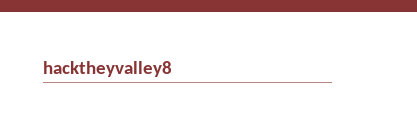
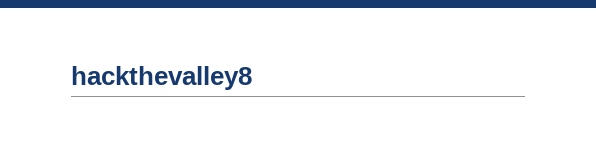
- hacktheyvalley8
+ hackthevalley8

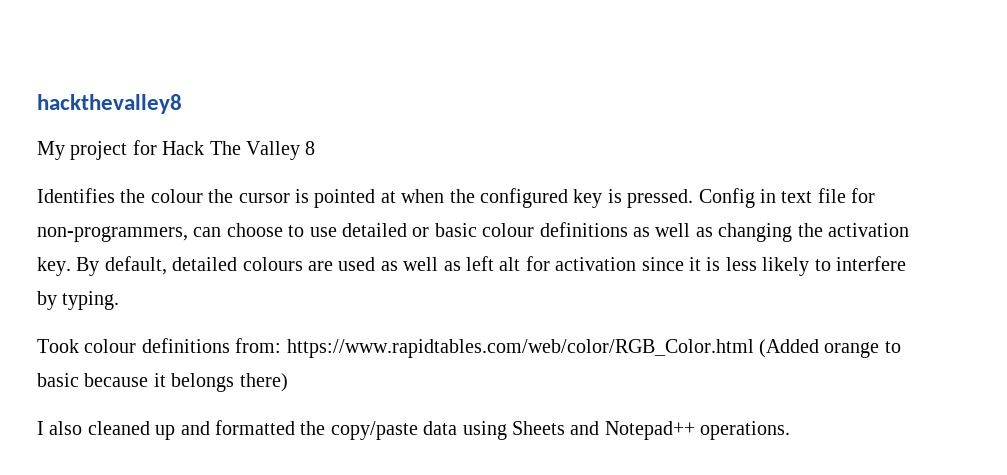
+ My project for Hack The Valley 8
+ Identifies the colour the cursor is pointed at when the configured key is pressed. Config in text file for non-programmers, can choose to use detailed or basic colour definitions as well as changing the activation key. By default, detailed colours are used as well as left alt for activation since it is less likely to interfere by typing.
+ Took colour definitions from: https://www.rapidtables.com/web/color/RGB_Color.html (Added orange to basic because it belongs there)
+ I also cleaned up and formatted the copy/paste data using Sheets and Notepad++ operations.

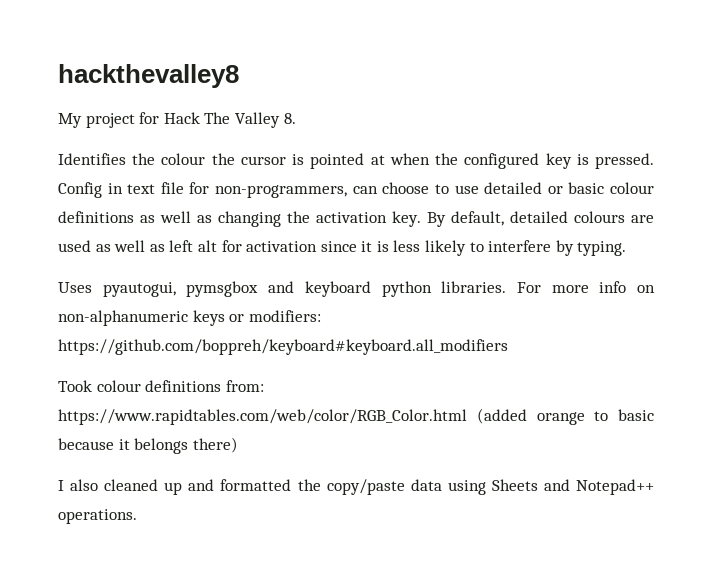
- My project for Hack The Valley 8
+ My project for Hack The Valley 8.
+ Uses pyautogui, pymsgbox and keyboard python libraries. For more info on non-alphanumeric keys or modifiers: https://github.com/boppreh/keyboard#keyboard.all_modifiers
- Took colour definitions from: https://www.rapidtables.com/web/color/RGB_Color.html (Added orange to basic because it belongs there)
+ Took colour definitions from: https://www.rapidtables.com/web/color/RGB_Color.html (added orange to basic because it belongs there)

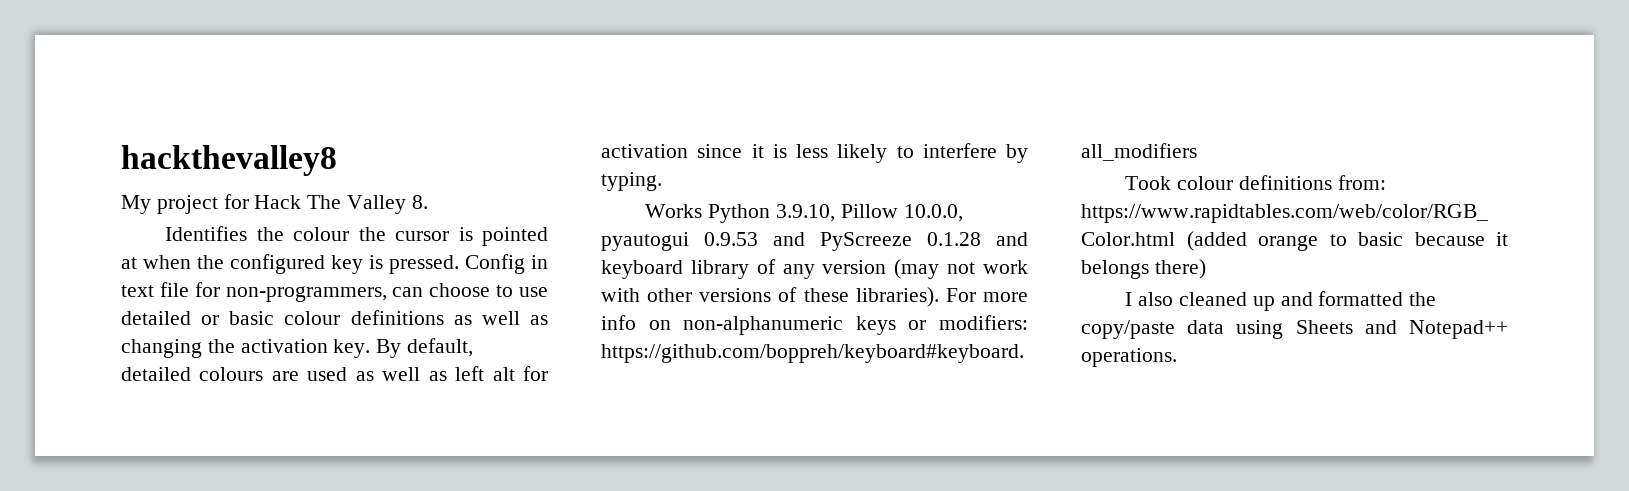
- Uses pyautogui, pymsgbox and keyboard python libraries.
+ Works Python 3.9.10, Pillow 10.0.0, pyautogui 0.9.53 and PyScreeze 0.1.28 and keyboard library of any version (may not work with other versions of these libraries).

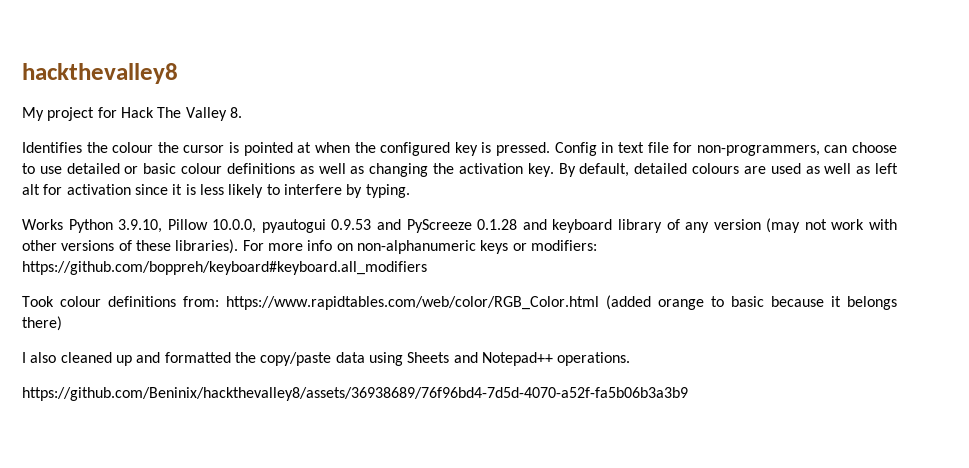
+ https://github.com/Beninix/hackthevalley8/assets/36938689/76f96bd4-7d5d-4070-a52f-fa5b06b3a3b9

